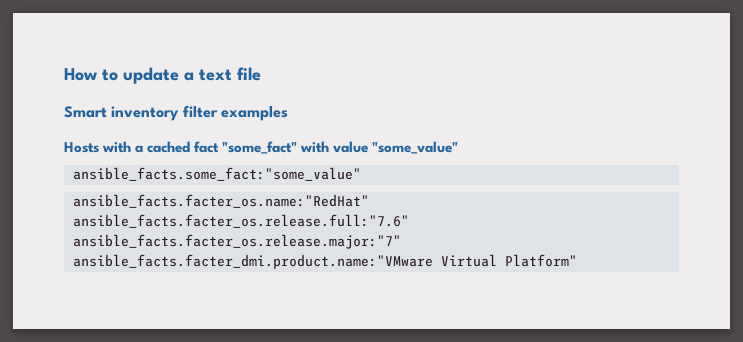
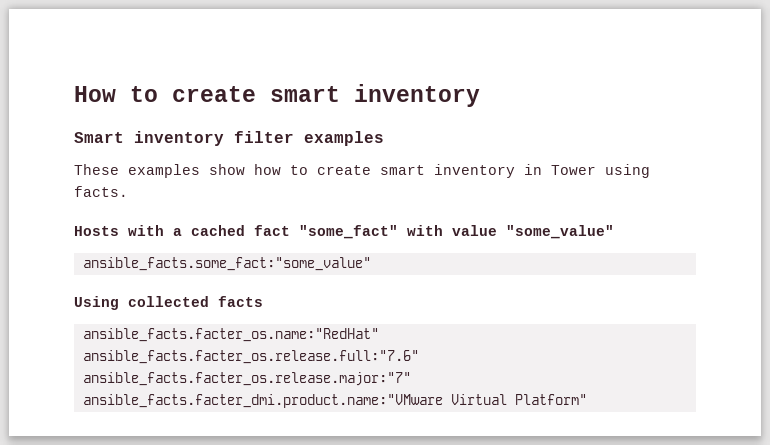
- How to update a text file
+ How to create smart inventory
+ These examples show how to create smart inventory in Tower using facts.
+ Using collected facts

